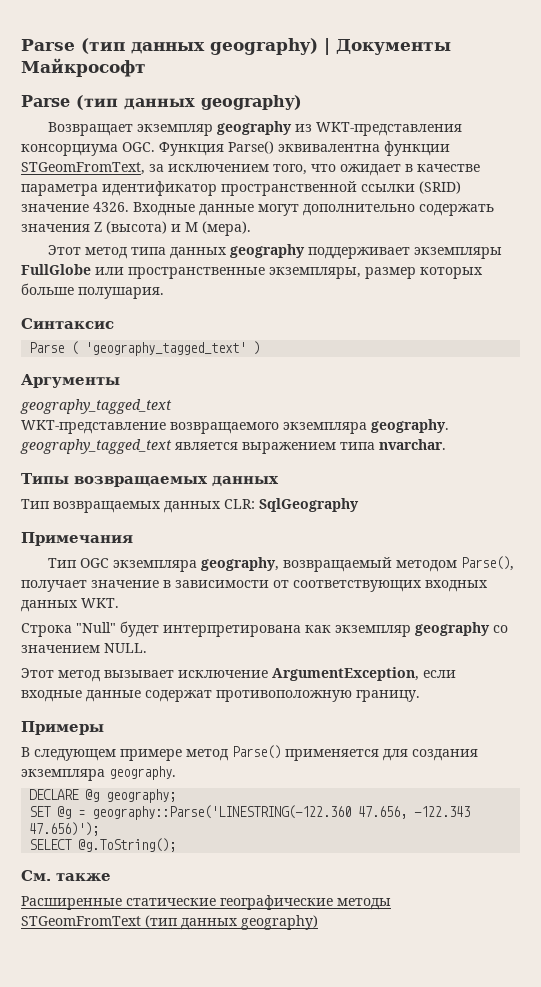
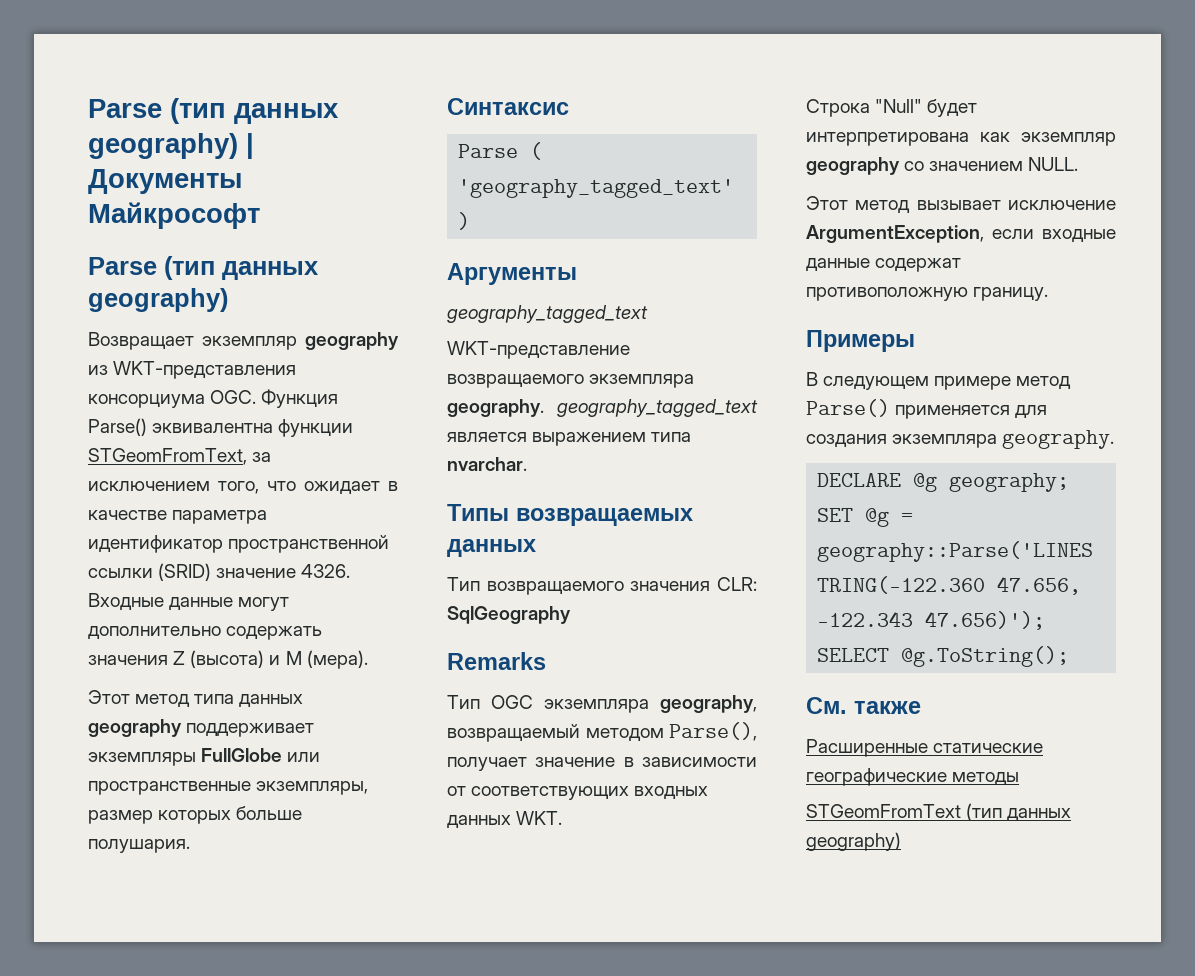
- Тип возвращаемых данных CLR: SqlGeography
+ Тип возвращаемого значения CLR: SqlGeography
- Примечания
+ Remarks

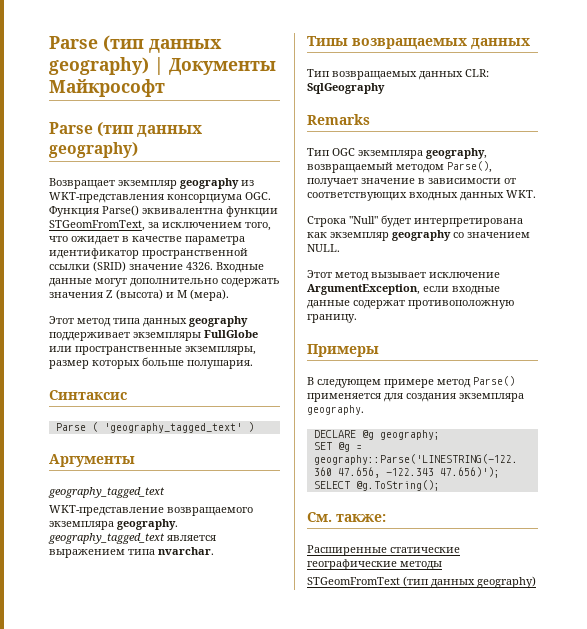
- Тип возвращаемого значения CLR: SqlGeography
+ Тип возвращаемых данных CLR: SqlGeography
- См. также
+ См. также:

